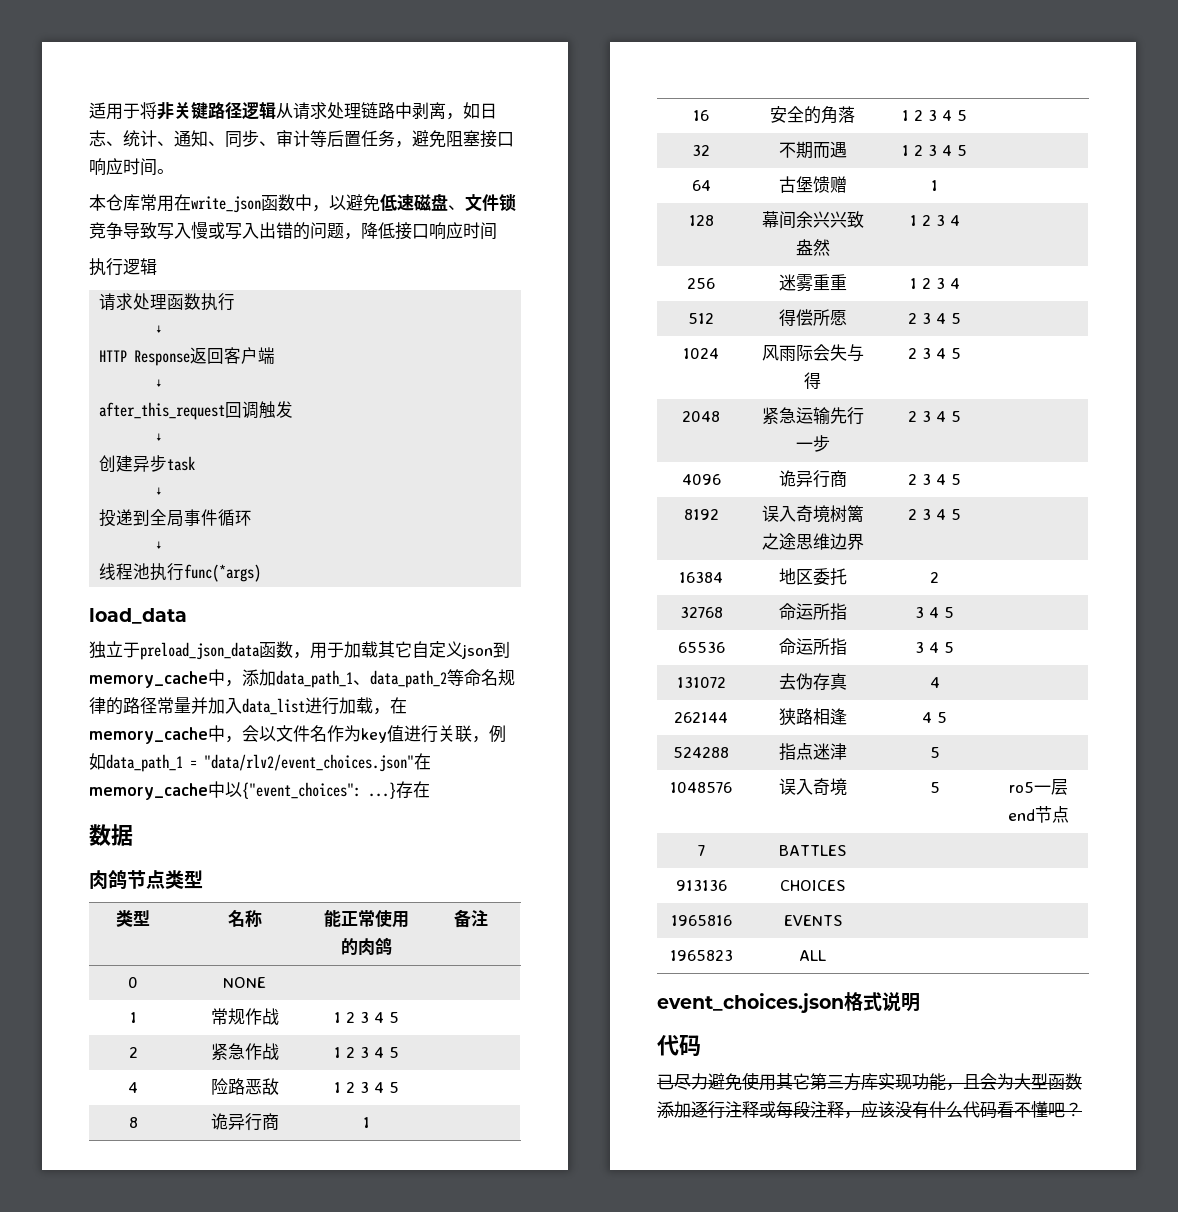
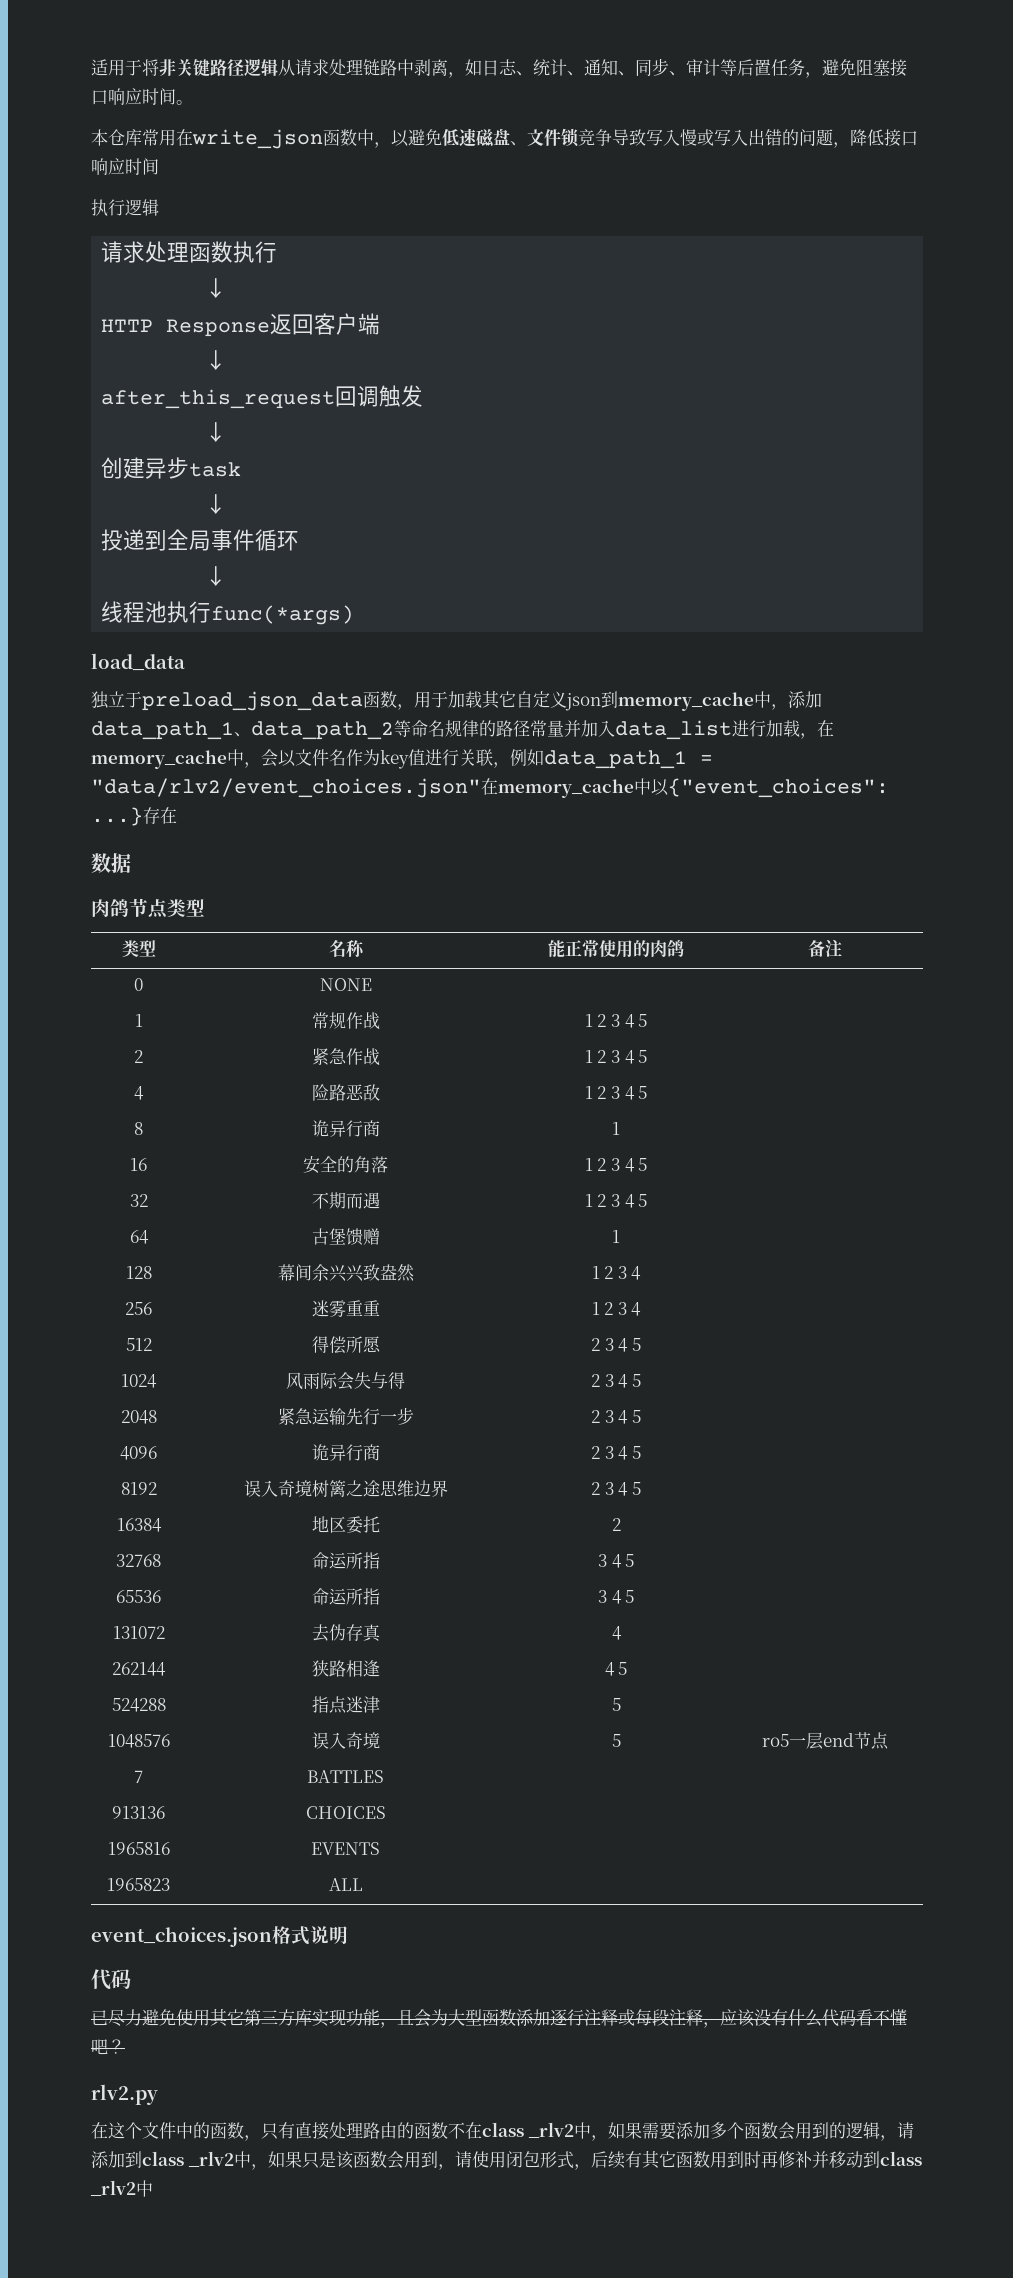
+ rlv2.py
+ 在这个文件中的函数，只有直接处理路由的函数不在class _rlv2中，如果需要添加多个函数会用到的逻辑，请添加到class _rlv2中，如果只是该函数会用到，请使用闭包形式，后续有其它函数用到时再修补并移动到class _rlv2中

